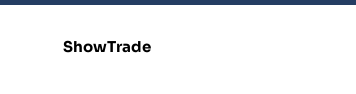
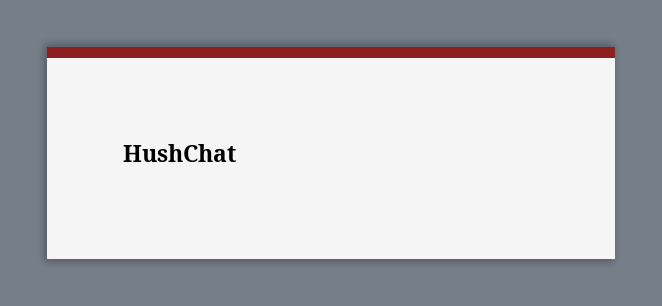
- ShowTrade
+ HushChat

